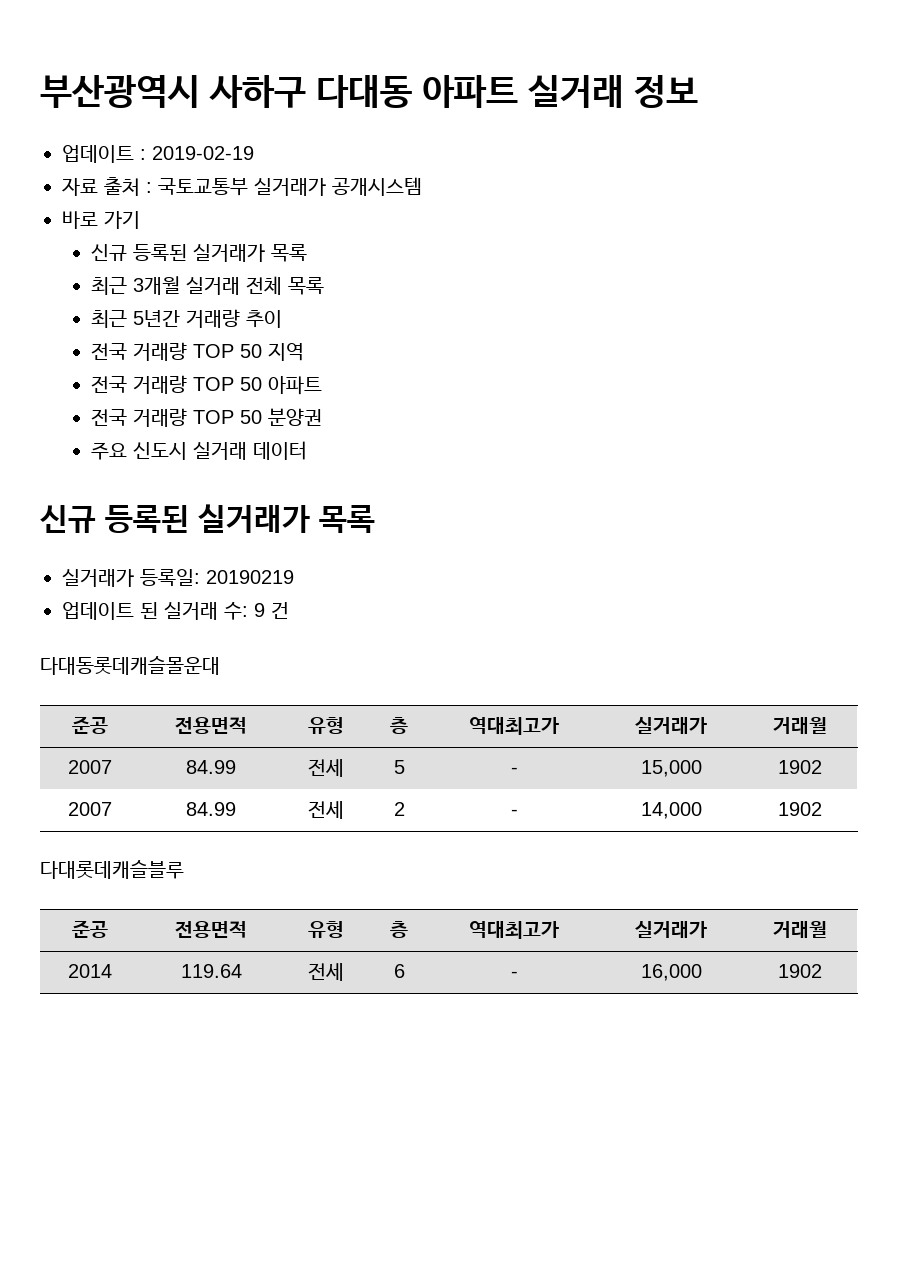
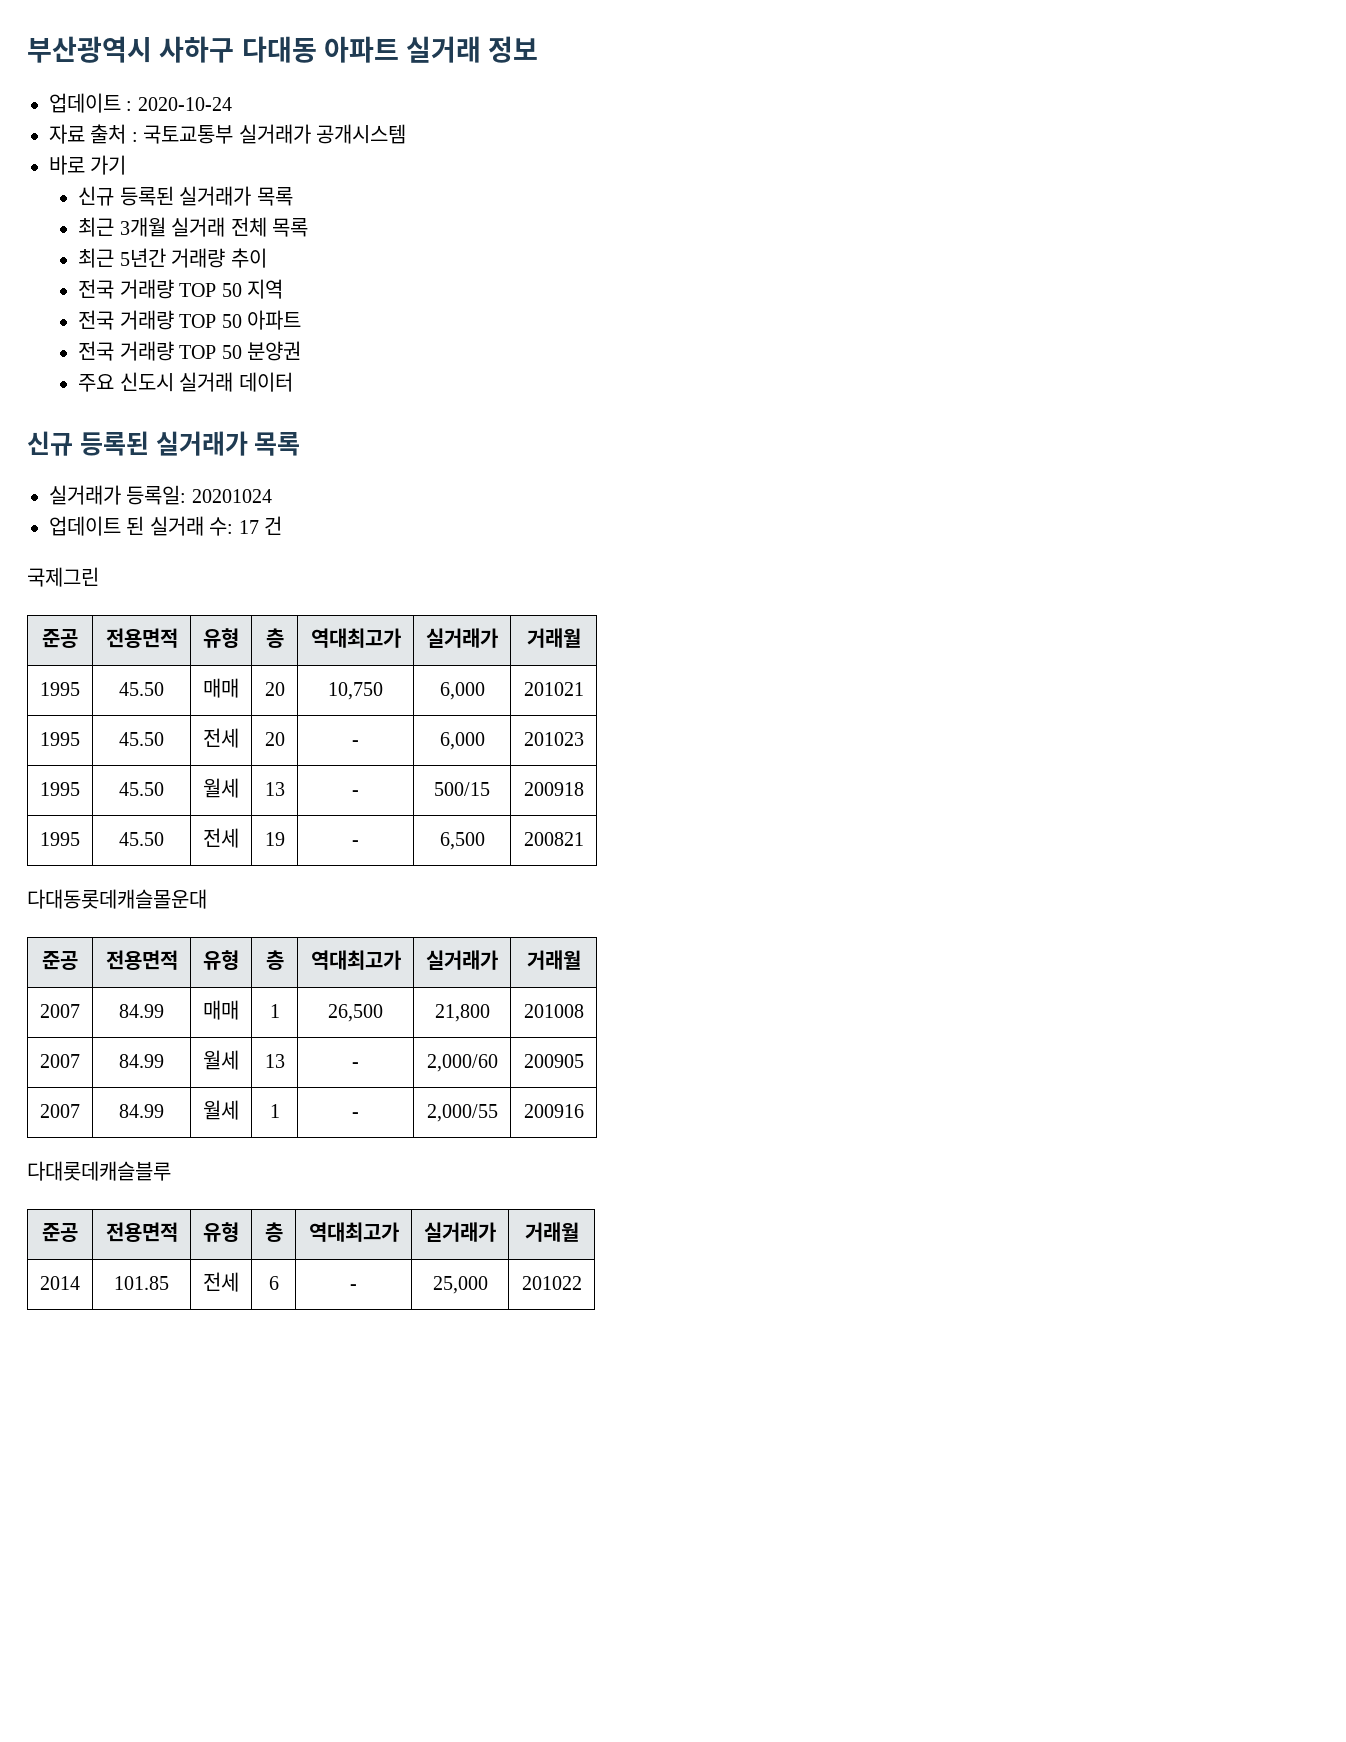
- 업데이트 : 2019-02-19
+ 업데이트 : 2020-10-24
- 실거래가 등록일: 20190219
+ 실거래가 등록일: 20201024
- 업데이트 된 실거래 수: 9 건
+ 업데이트 된 실거래 수: 17 건
+ 국제그린
+ 준공 | 전용면적 | 유형 | 층 | 역대최고가 | 실거래가 | 거래월
+ 1995 | 45.50 | 매매 | 20 | 10,750 | 6,000 | 201021
+ 1995 | 45.50 | 전세 | 20 | - | 6,000 | 201023
+ 1995 | 45.50 | 월세 | 13 | - | 500/15 | 200918
+ 1995 | 45.50 | 전세 | 19 | - | 6,500 | 200821
- 2007 | 84.99 | 전세 | 5 | - | 15,000 | 1902
- 2007 | 84.99 | 전세 | 2 | - | 14,000 | 1902
+ 2007 | 84.99 | 매매 | 1 | 26,500 | 21,800 | 201008
+ 2007 | 84.99 | 월세 | 13 | - | 2,000/60 | 200905
+ 2007 | 84.99 | 월세 | 1 | - | 2,000/55 | 200916
- 2014 | 119.64 | 전세 | 6 | - | 16,000 | 1902
+ 2014 | 101.85 | 전세 | 6 | - | 25,000 | 201022

